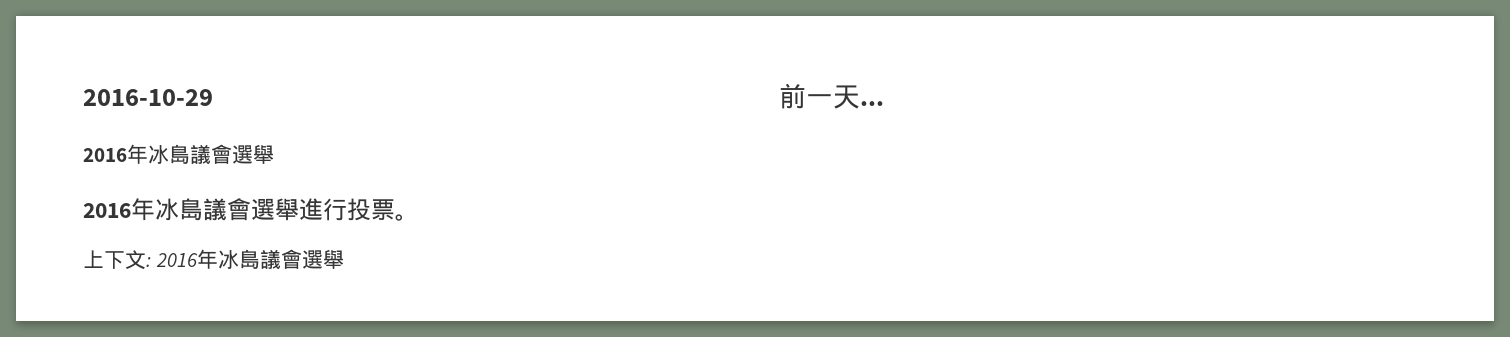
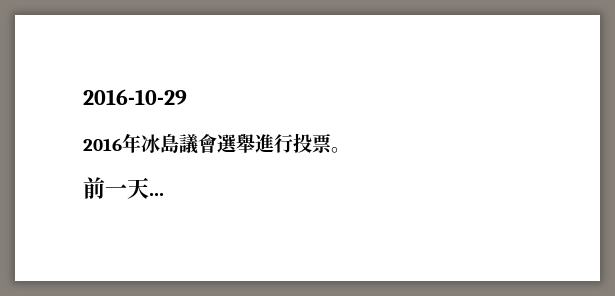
  2016-10-29
- 2016年冰島議會選舉
  2016年冰島議會選舉進行投票。
- 上下文: 2016年冰島議會選舉

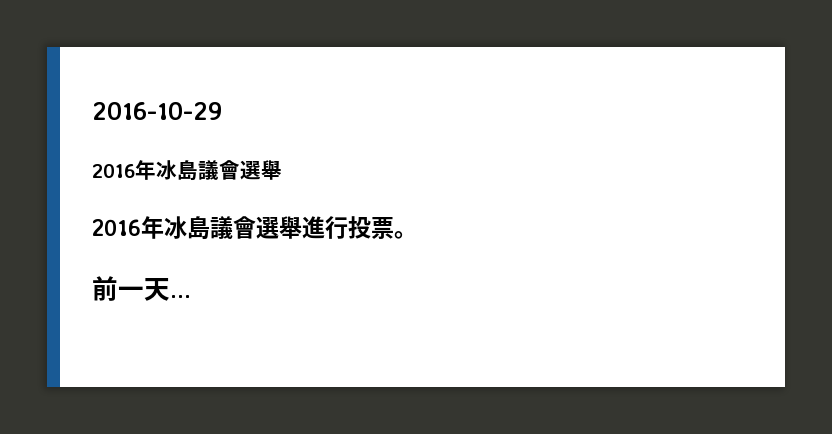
  2016-10-29
+ 2016年冰島議會選舉

